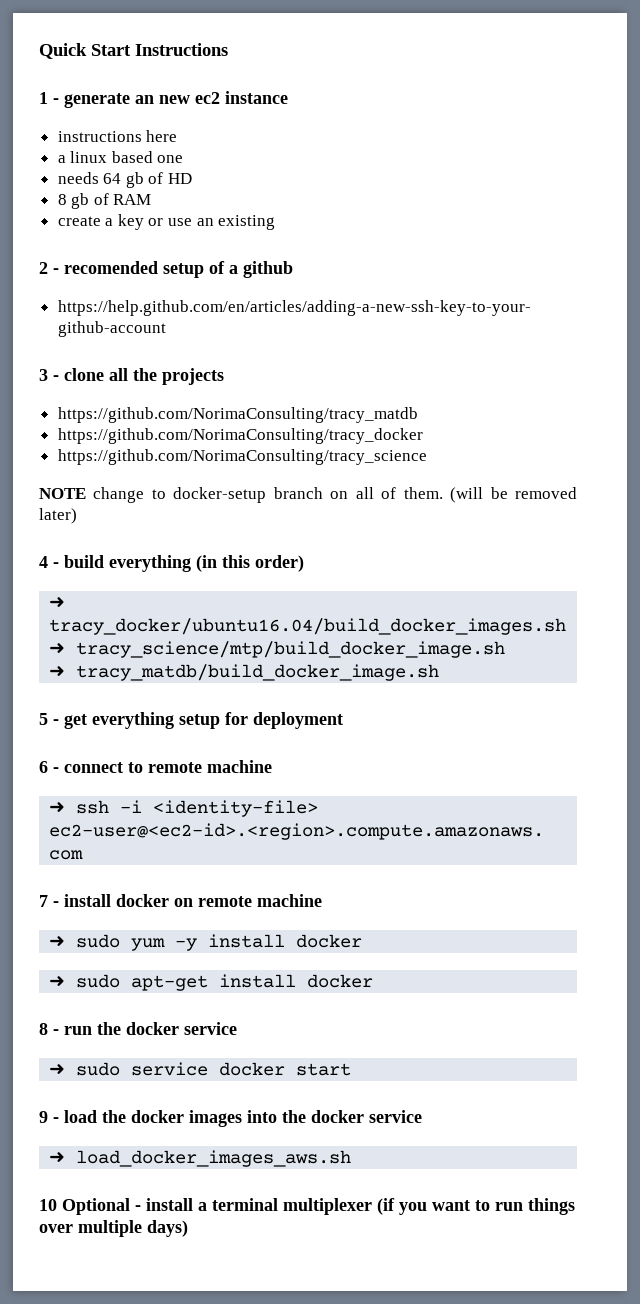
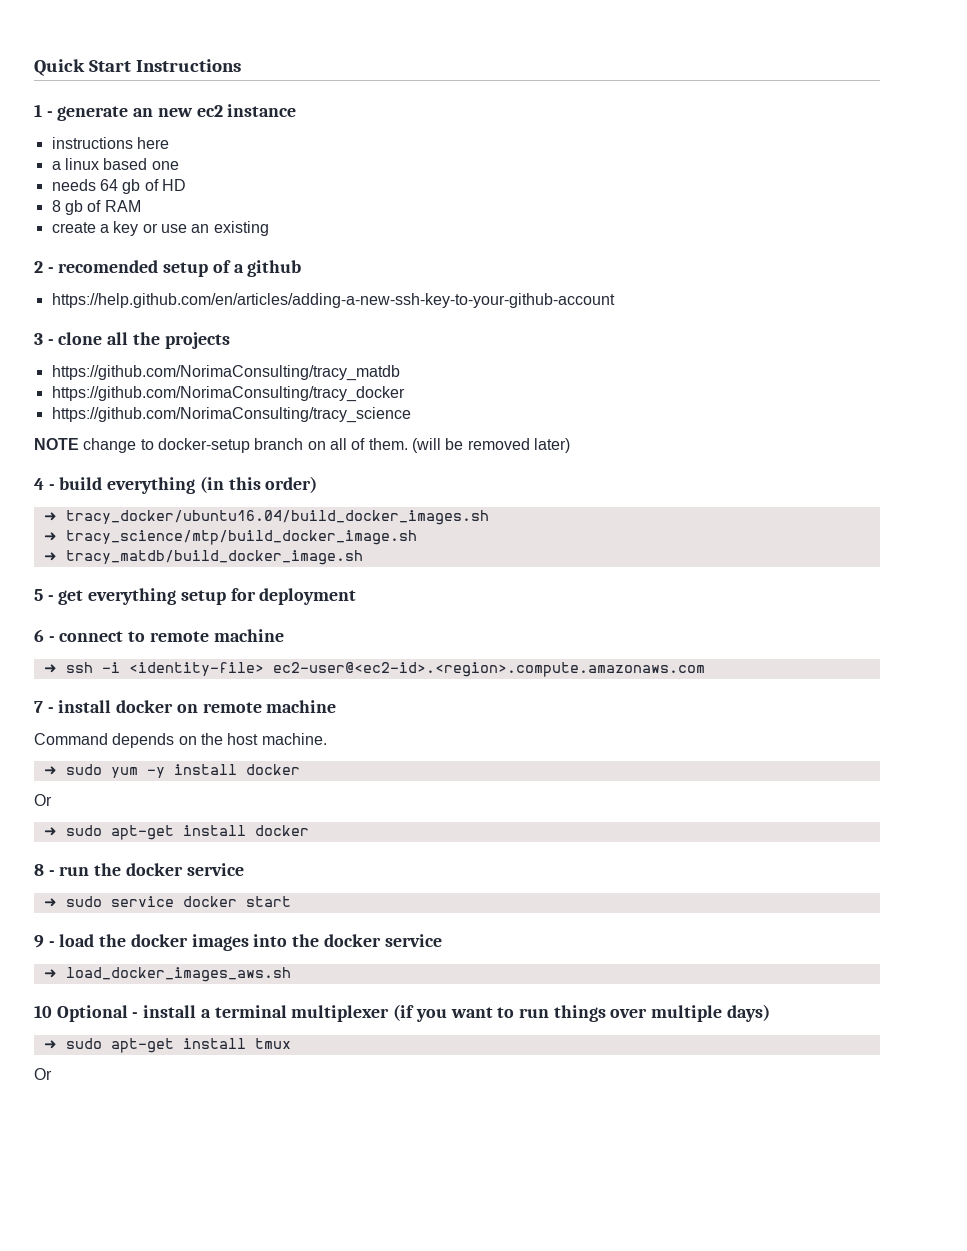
+ Command depends on the host machine.
  ➜ sudo yum -y install docker
+ Or
+ ➜ sudo apt-get install tmux
+ Or

